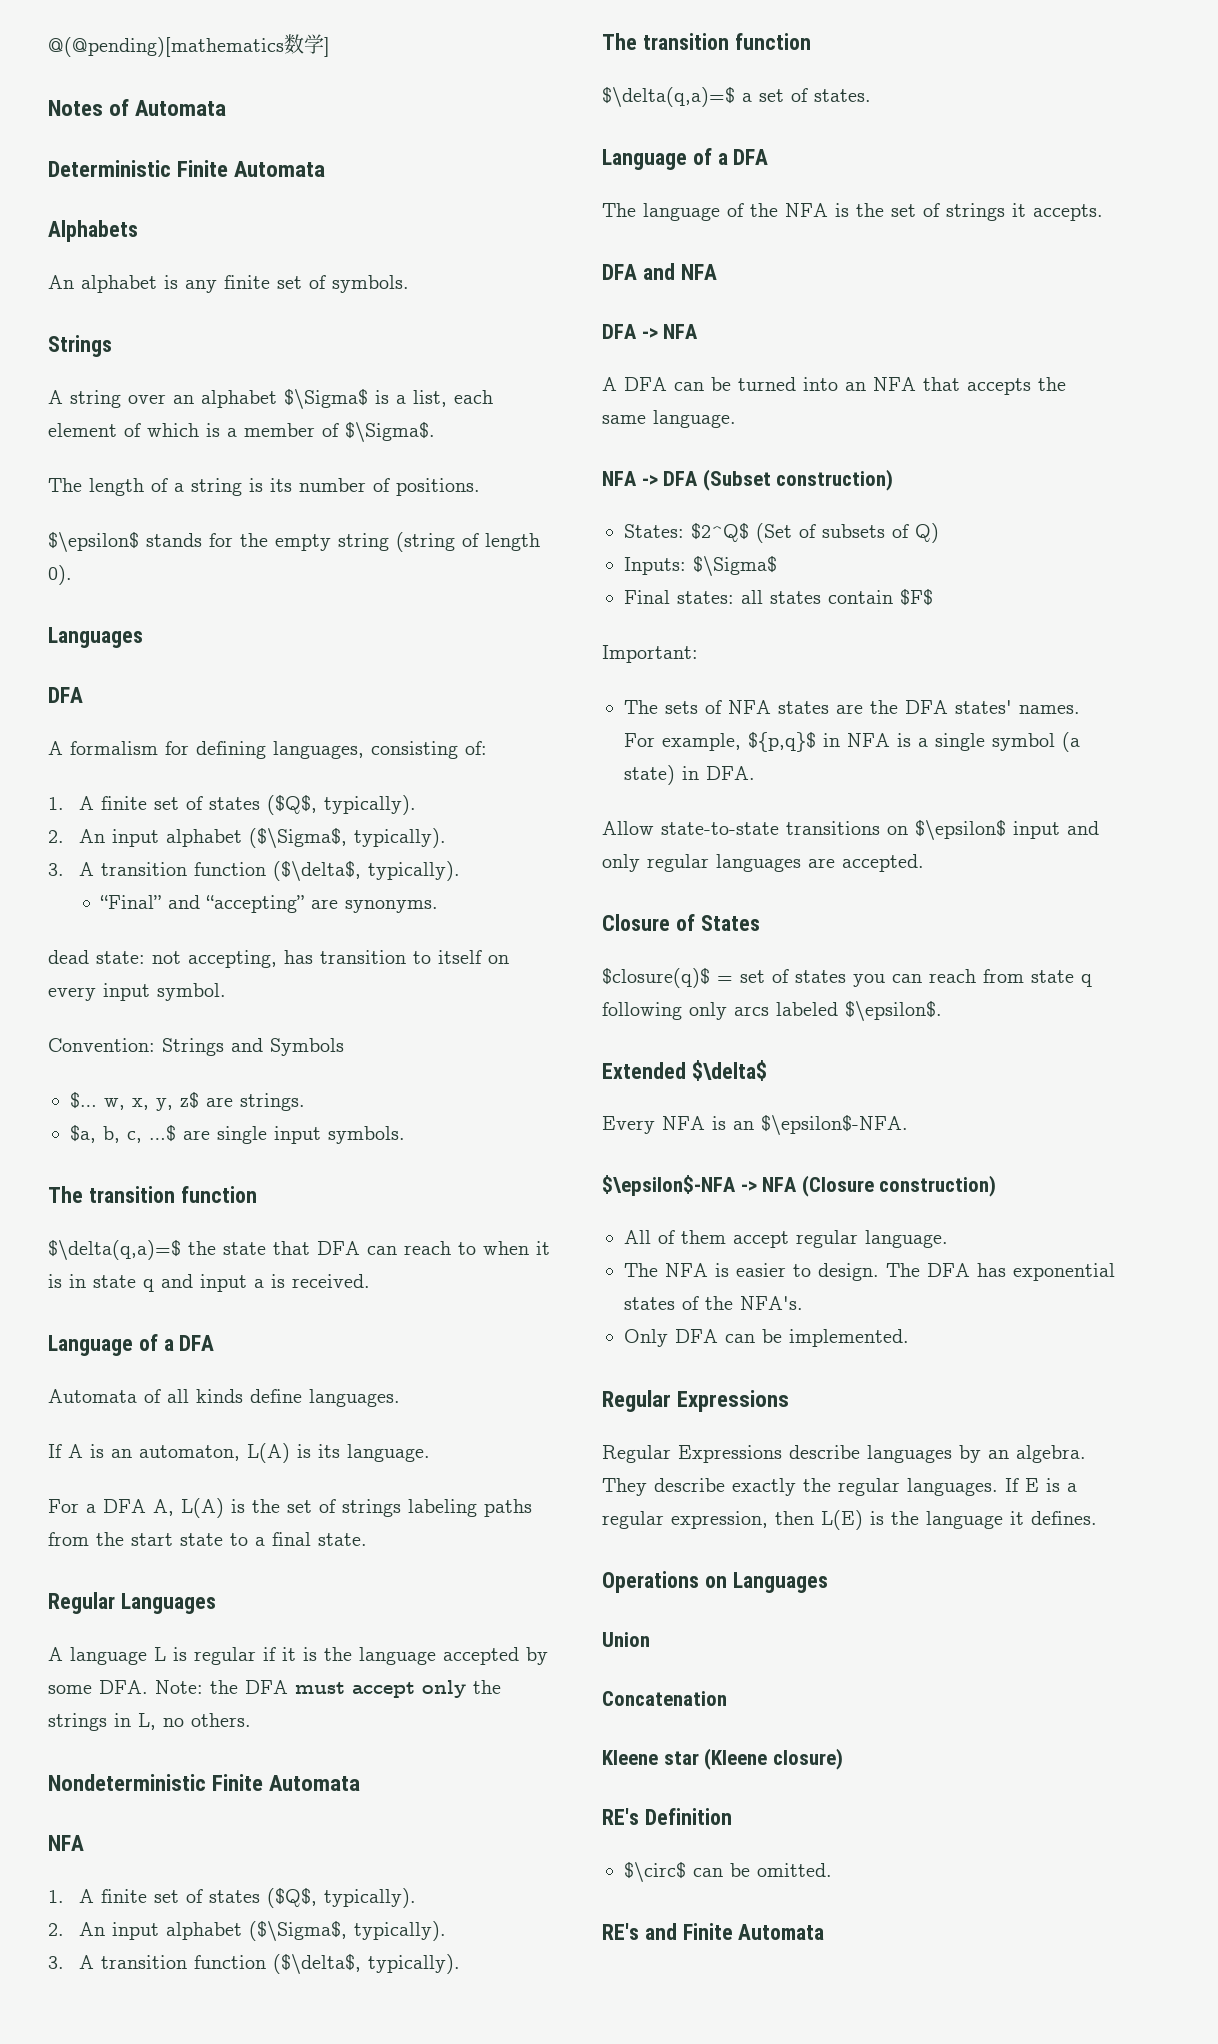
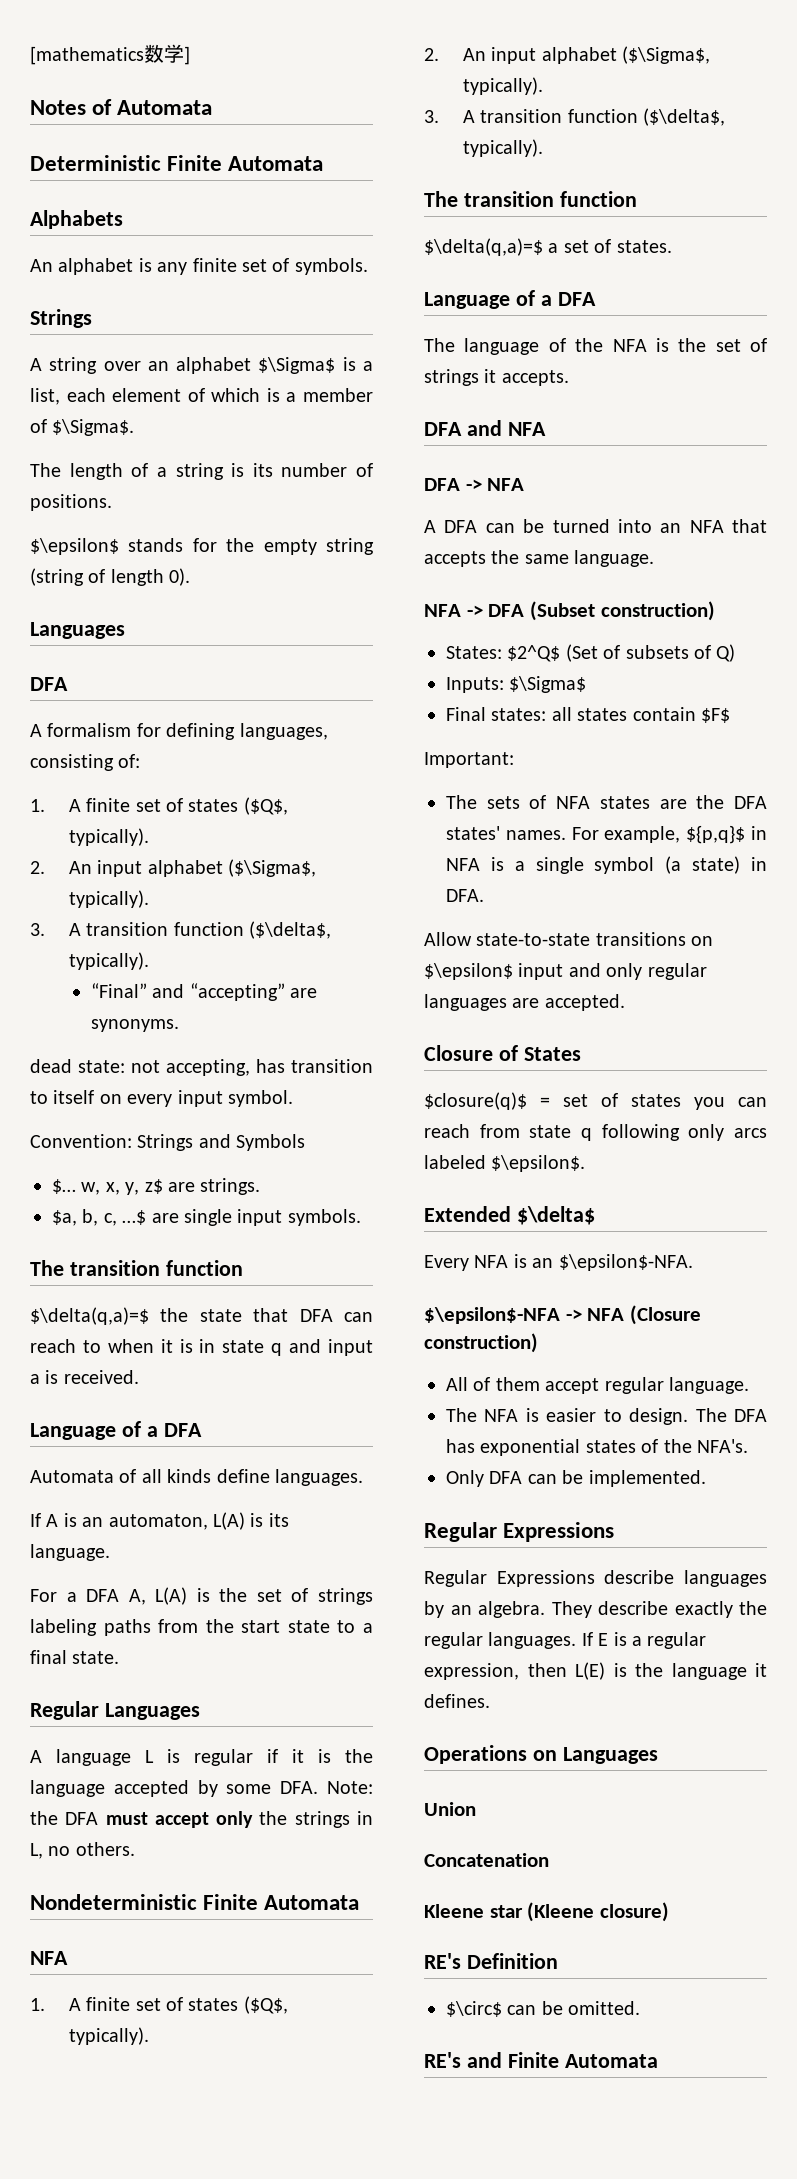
- @(@pending)[mathematics数学]
+ [mathematics数学]

